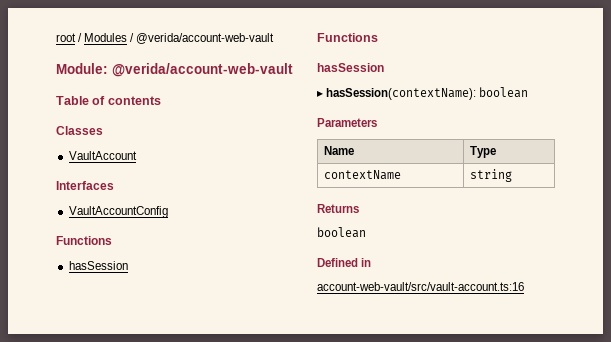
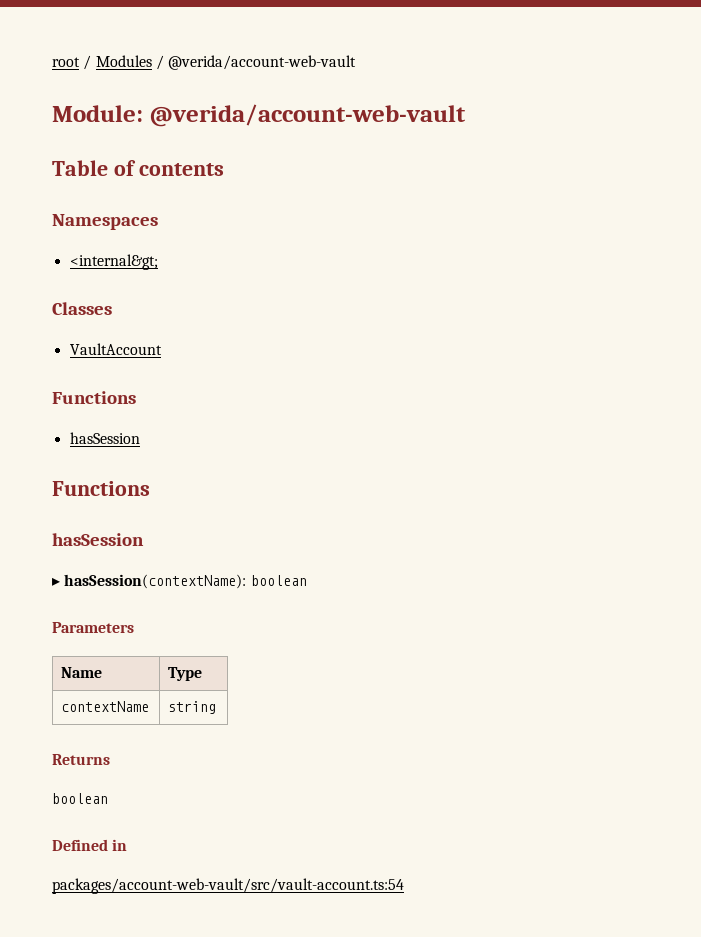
+ Namespaces
+ <internal&gt;
- Interfaces
- VaultAccountConfig
- account-web-vault/src/vault-account.ts:16
+ packages/account-web-vault/src/vault-account.ts:54

